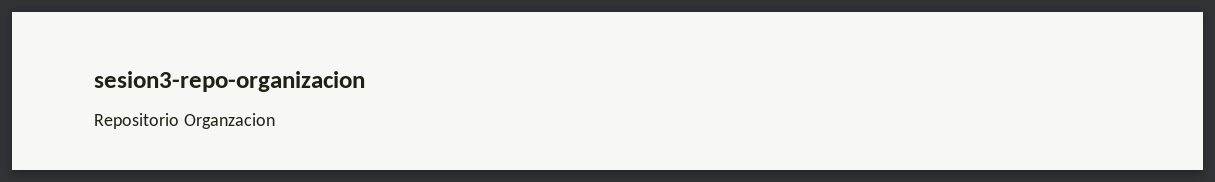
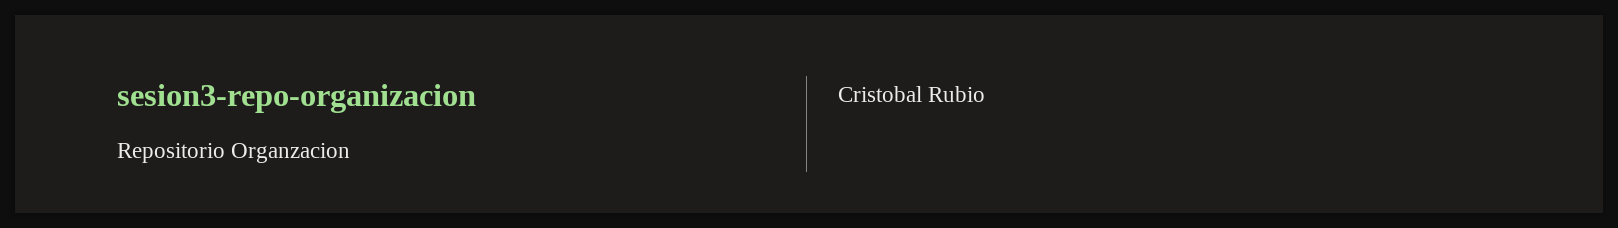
+ Cristobal Rubio

